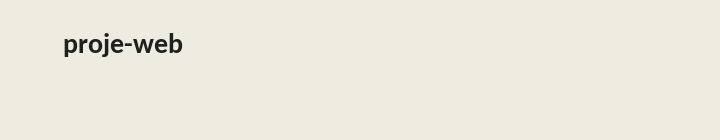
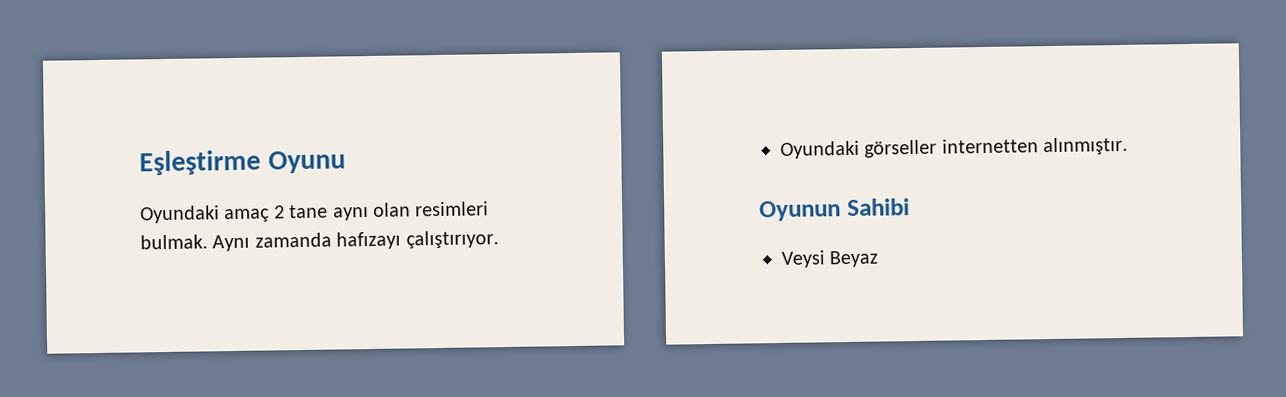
- proje-web
+ Eşleştirme Oyunu
+ Oyundaki amaç 2 tane aynı olan resimleri bulmak. Aynı zamanda hafızayı çalıştırıyor.
+ Oyundaki görseller internetten alınmıştır.
+ Oyunun Sahibi
+ Veysi Beyaz

